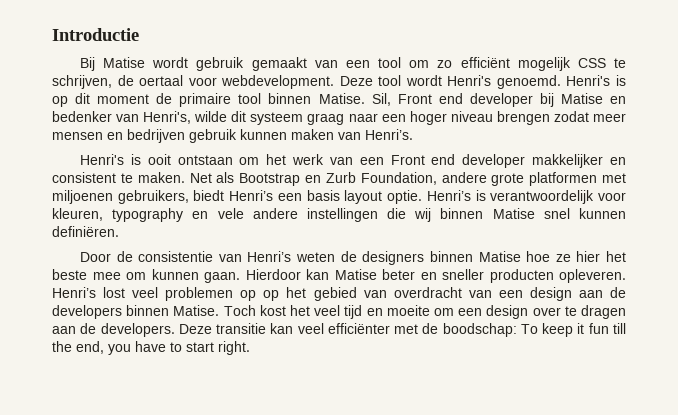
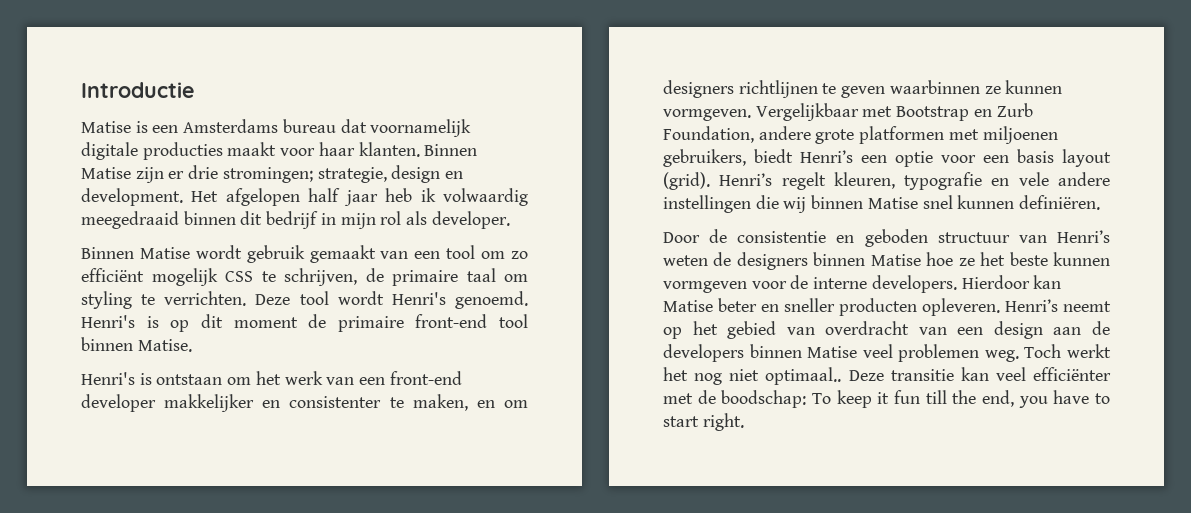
- Bij Matise wordt gebruik gemaakt van een tool om zo efficiënt mogelijk CSS te schrijven, de oertaal voor webdevelopment.
+ Matise is een Amsterdams bureau dat voornamelijk digitale producties maakt voor haar klanten. Binnen Matise zijn er drie stromingen; strategie, design en development. Het afgelopen half jaar heb ik volwaardig meegedraaid binnen dit bedrijf in mijn rol als developer.
+ Binnen Matise wordt gebruik gemaakt van een tool om zo efficiënt mogelijk CSS te schrijven, de primaire taal om styling te verrichten.
- Henri's is op dit moment de primaire tool binnen Matise. Sil, Front end developer bij Matise en bedenker van Henri's, wilde dit systeem graag naar een hoger niveau brengen zodat meer mensen en bedrijven gebruik kunnen maken van Henri’s.
- Henri's is ooit ontstaan om het werk van een Front end developer makkelijker en consistent te maken. Net als Bootstrap en Zurb Foundation, andere grote platformen met miljoenen gebruikers, biedt Henri’s een basis layout optie. Henri’s is verantwoordelijk voor kleuren, typography en vele andere instellingen die wij binnen Matise snel kunnen definiëren.
+ Henri's is op dit moment de primaire front-end tool binnen Matise.
+ Henri's is ontstaan om het werk van een front-end developer makkelijker en consistenter te maken, en om designers richtlijnen te geven waarbinnen ze kunnen vormgeven. Vergelijkbaar met Bootstrap en Zurb Foundation, andere grote platformen met miljoenen gebruikers, biedt Henri’s een optie voor een basis layout (grid). Henri’s regelt kleuren, typografie en vele andere instellingen die wij binnen Matise snel kunnen definiëren.
- Door de consistentie van Henri’s weten de designers binnen Matise hoe ze hier het beste mee om kunnen gaan.
+ Door de consistentie en geboden structuur van Henri’s weten de designers binnen Matise hoe ze het beste kunnen vormgeven voor de interne developers.
- Henri’s lost veel problemen op op het gebied van overdracht van een design aan de developers binnen Matise. Toch kost het veel tijd en moeite om een design over te dragen aan de developers.
+ Henri’s neemt op het gebied van overdracht van een design aan de developers binnen Matise veel problemen weg. Toch werkt het nog niet optimaal..

